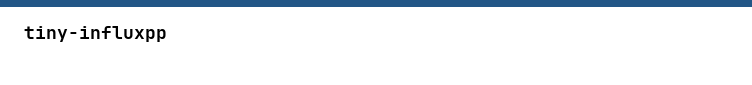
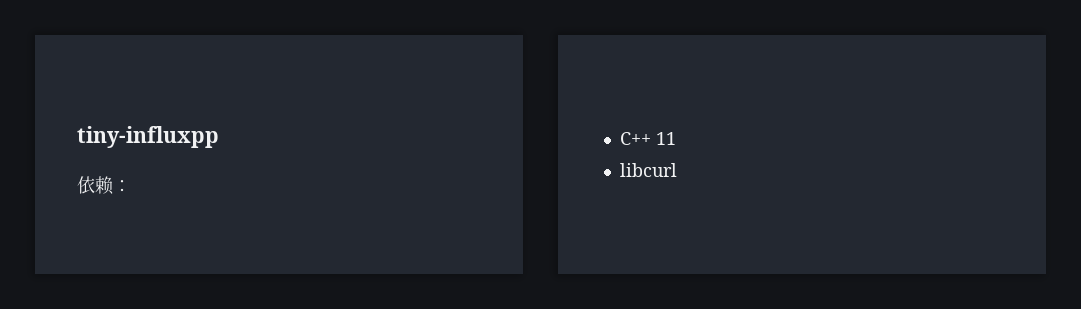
+ 依赖：
+ C++ 11
+ libcurl

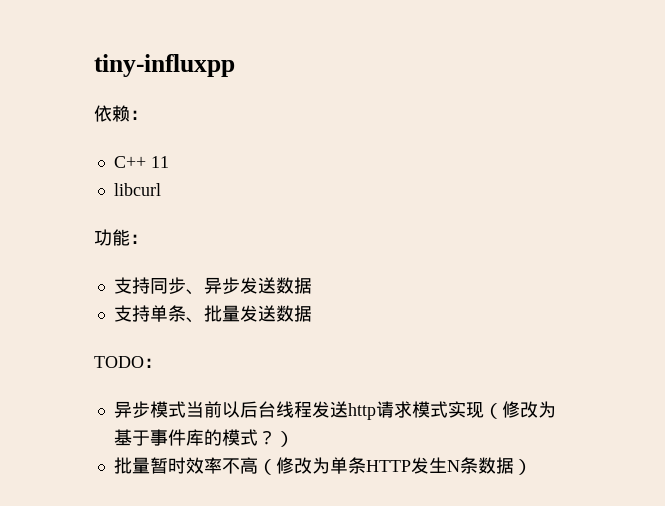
+ 功能：
+ 支持同步、异步发送数据
+ 支持单条、批量发送数据
+ TODO：
+ 异步模式当前以后台线程发送http请求模式实现（修改为基于事件库的模式？）
+ 批量暂时效率不高（修改为单条HTTP发生N条数据）

